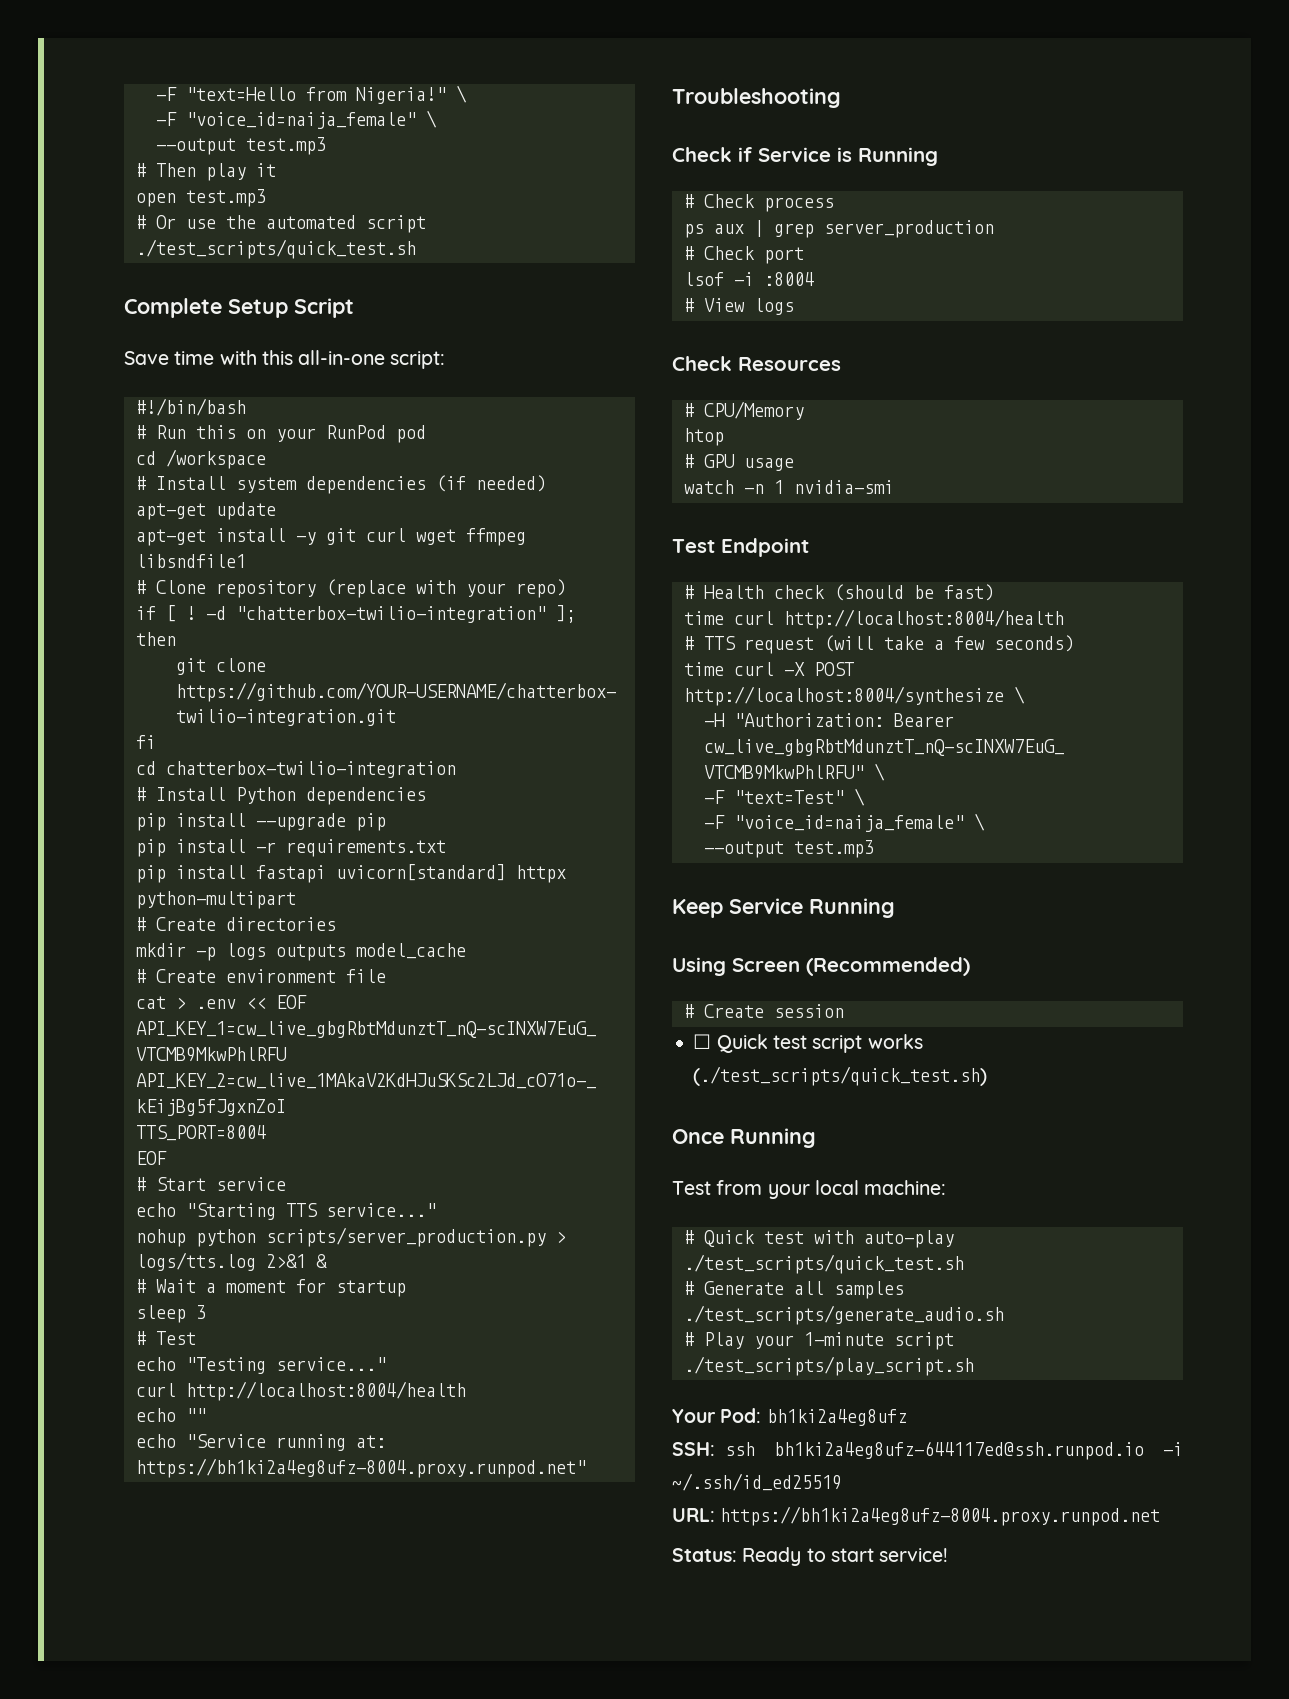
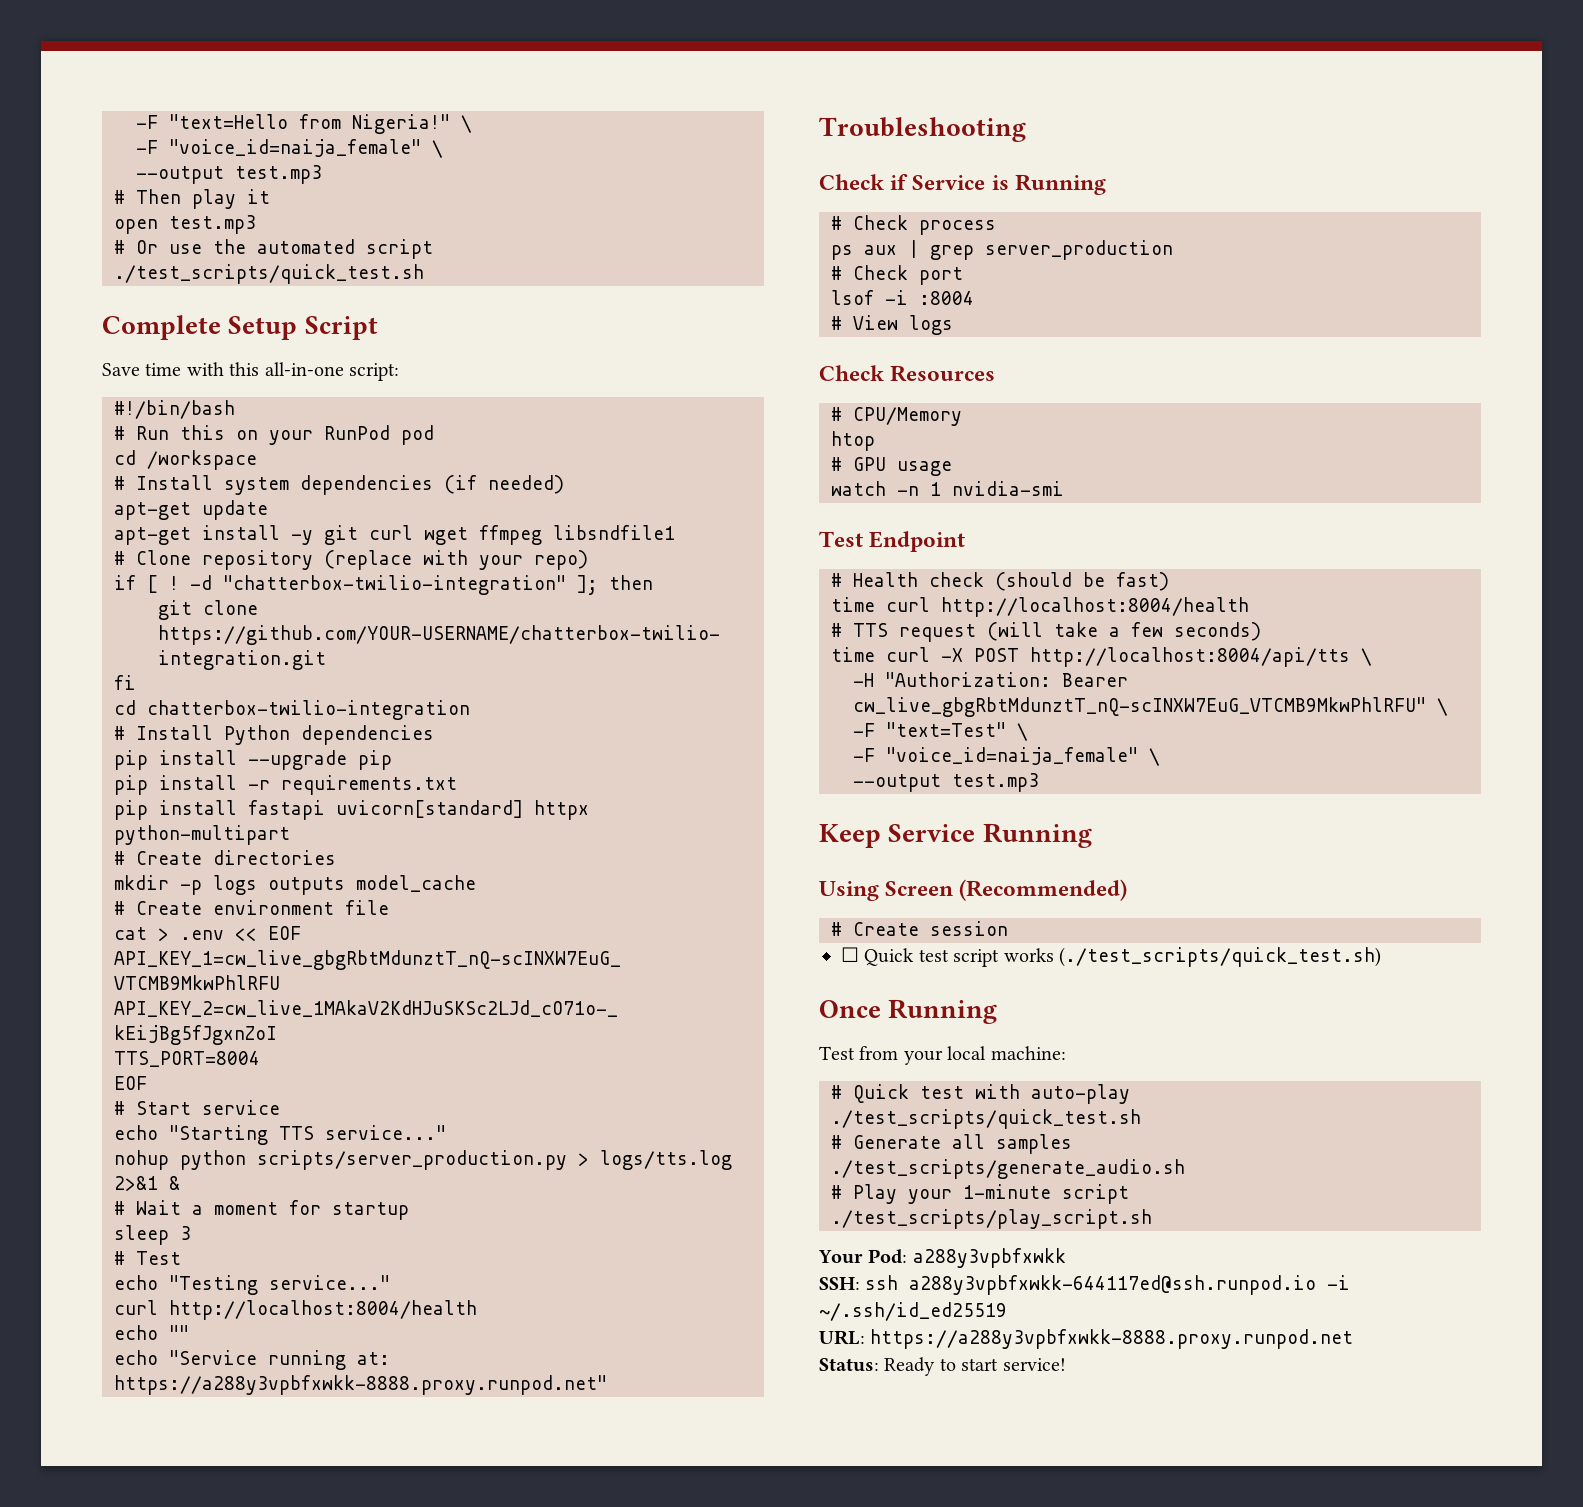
- echo "Service running at: https://bh1ki2a4eg8ufz-8004.proxy.runpod.net"
+ echo "Service running at: https://a288y3vpbfxwkk-8888.proxy.runpod.net"
- time curl -X POST http://localhost:8004/synthesize \
+ time curl -X POST http://localhost:8004/api/tts \
- Your Pod: bh1ki2a4eg8ufz
+ Your Pod: a288y3vpbfxwkk
- SSH: ssh bh1ki2a4eg8ufz-644117ed@ssh.runpod.io -i ~/.ssh/id_ed25519
+ SSH: ssh a288y3vpbfxwkk-644117ed@ssh.runpod.io -i ~/.ssh/id_ed25519
- URL: https://bh1ki2a4eg8ufz-8004.proxy.runpod.net
+ URL: https://a288y3vpbfxwkk-8888.proxy.runpod.net

